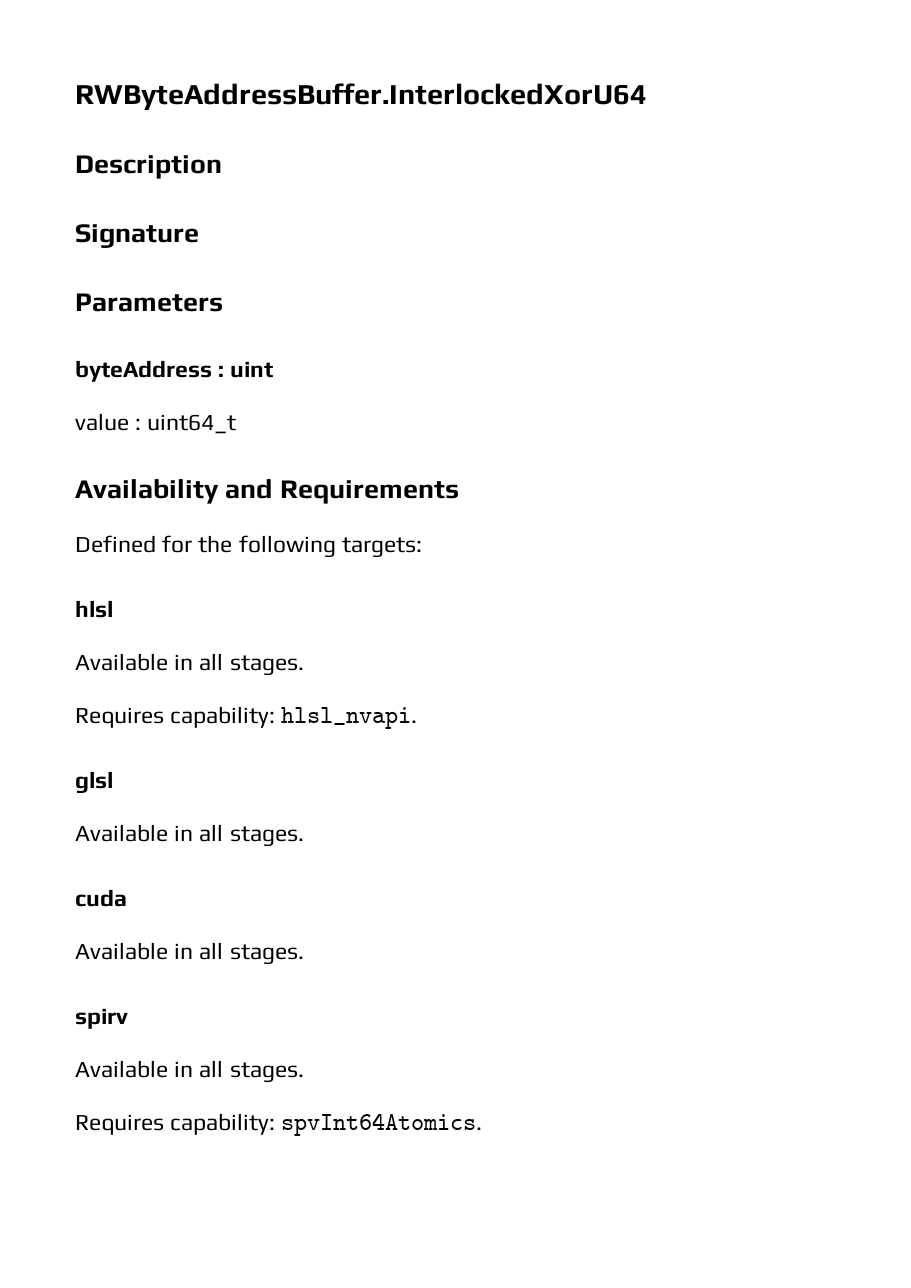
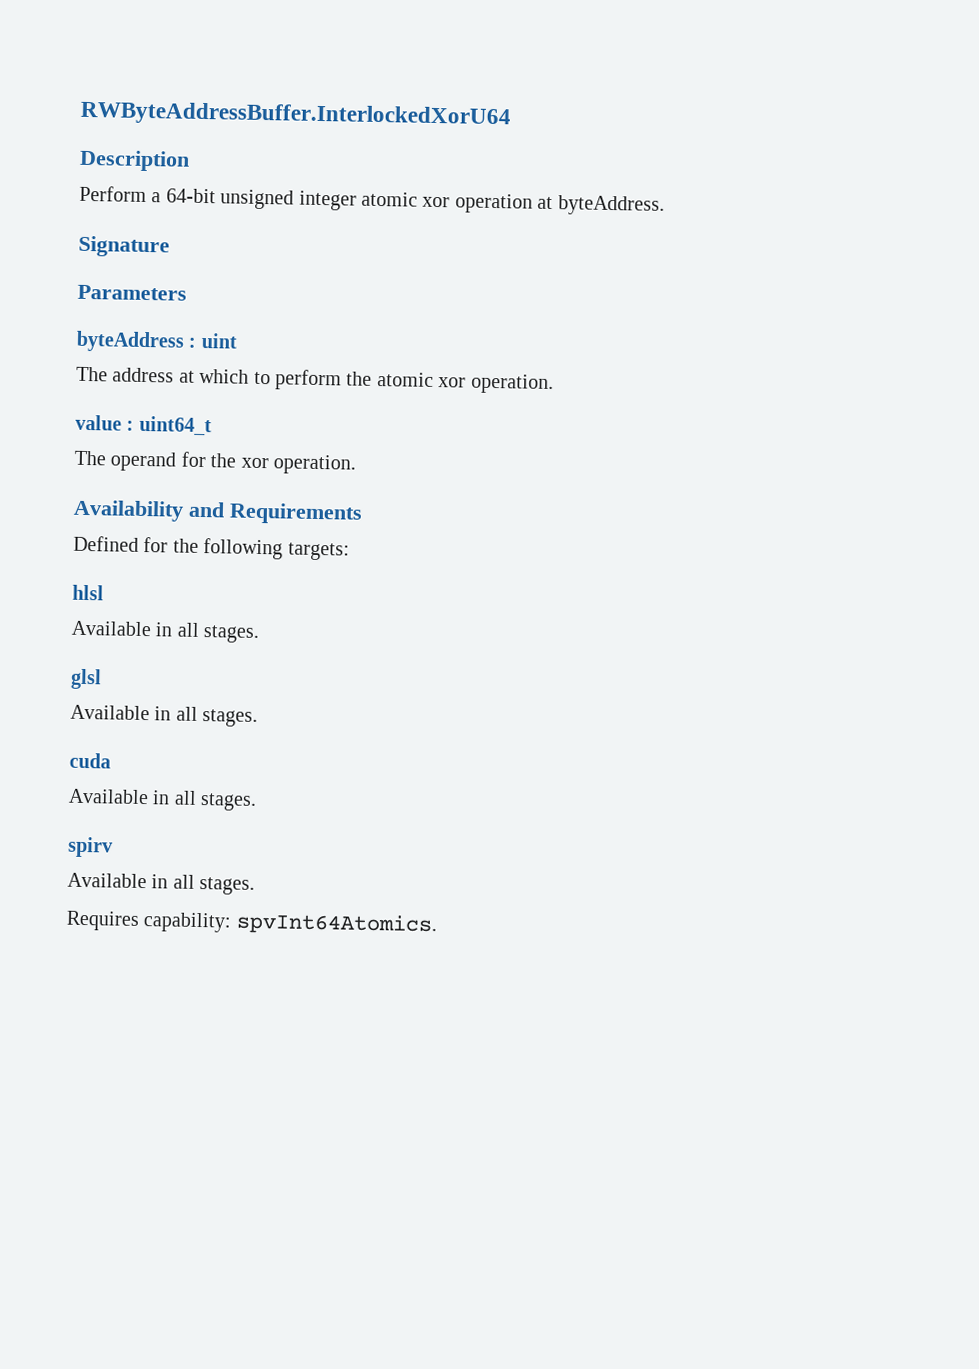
+ Perform a 64-bit unsigned integer atomic xor operation at byteAddress.
+ The address at which to perform the atomic xor operation.
  value : uint64_t
+ The operand for the xor operation.
- Requires capability: hlsl_nvapi.

